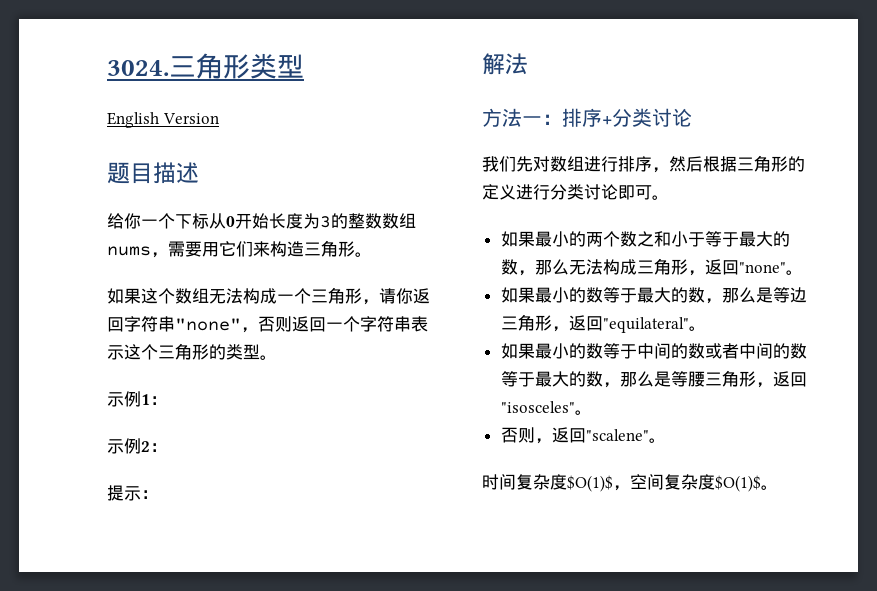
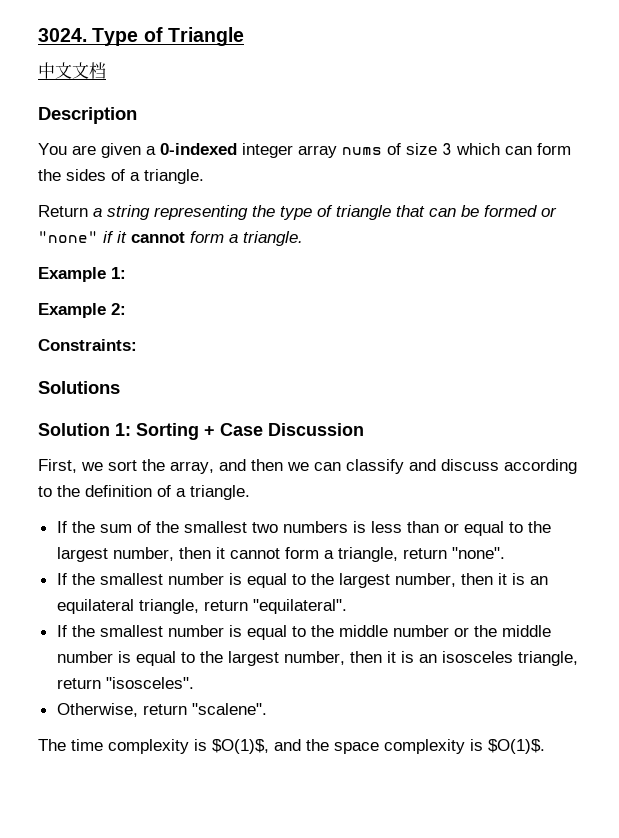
- 三角形类型
- English Version
- 题目描述
- 给你一个下标从0开始长度为3的整数数组nums，需要用它们来构造三角形。
- 如果这个数组无法构成一个三角形，请你返回字符串"none"，否则返回一个字符串表示这个三角形的类型。
- 示例1：
- 示例2：
- 提示：
- 解法
- 方法一：排序+分类讨论
- 我们先对数组进行排序，然后根据三角形的定义进行分类讨论即可。
- 如果最小的两个数之和小于等于最大的数，那么无法构成三角形，返回"none"。
- 如果最小的数等于最大的数，那么是等边三角形，返回"equilateral"。
- 如果最小的数等于中间的数或者中间的数等于最大的数，那么是等腰三角形，返回"isosceles"。
- 否则，返回"scalene"。
- 时间复杂度$O(1)$，空间复杂度$O(1)$。
+ Type of Triangle
+ 中文文档
+ Description
+ You are given a 0-indexed integer array nums of size 3 which can form the sides of a triangle.
+ Return a string representing the type of triangle that can be formed or "none" if it cannot form a triangle.
+ Example 1:
+ Example 2:
+ Constraints:
+ Solutions
+ Solution 1: Sorting + Case Discussion
+ First, we sort the array, and then we can classify and discuss according to the definition of a triangle.
+ If the sum of the smallest two numbers is less than or equal to the largest number, then it cannot form a triangle, return "none".
+ If the smallest number is equal to the largest number, then it is an equilateral triangle, return "equilateral".
+ If the smallest number is equal to the middle number or the middle number is equal to the largest number, then it is an isosceles triangle, return "isosceles".
+ Otherwise, return "scalene".
+ The time complexity is $O(1)$, and the space complexity is $O(1)$.

